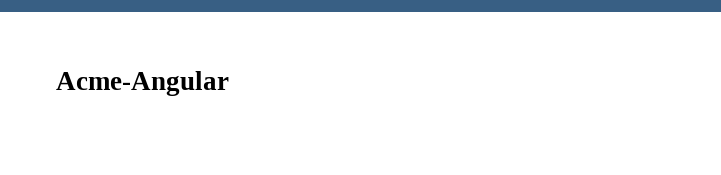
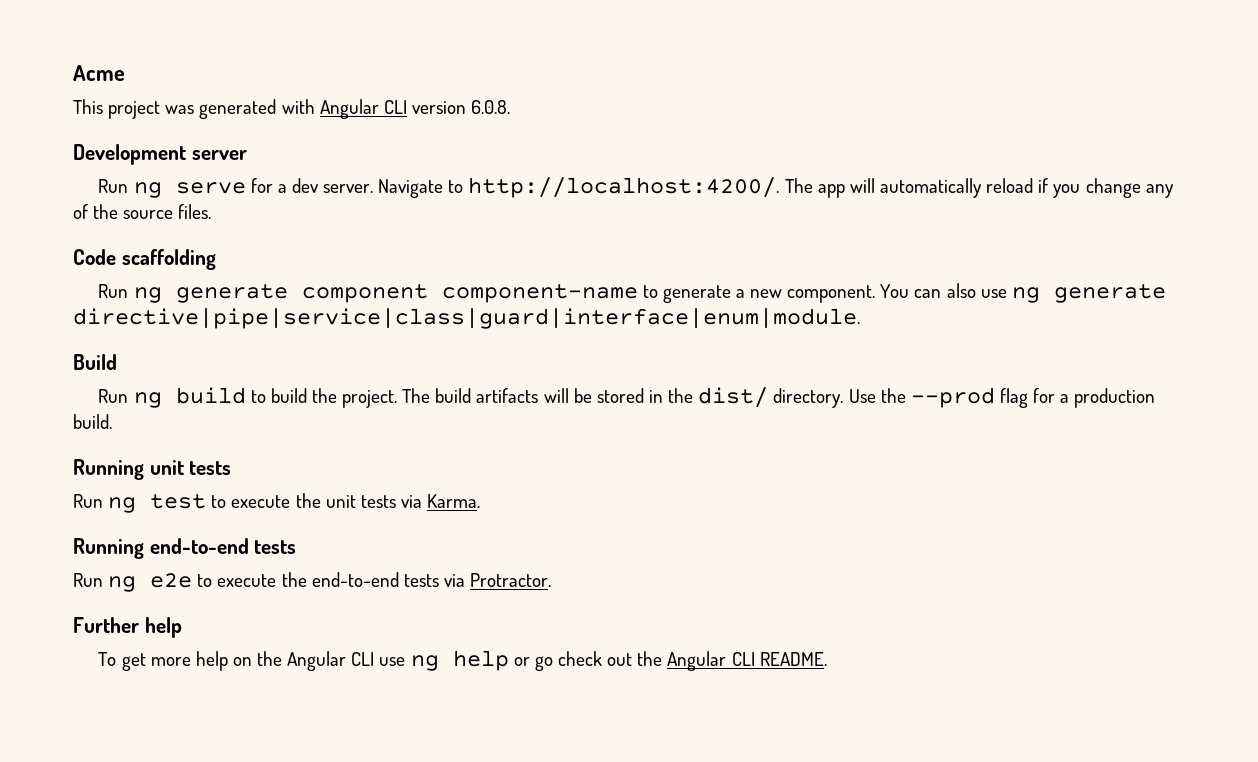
- Acme-Angular
+ Acme
+ This project was generated with Angular CLI version 6.0.8.
+ Development server
+ Run ng serve for a dev server. Navigate to http://localhost:4200/. The app will automatically reload if you change any of the source files.
+ Code scaffolding
+ Run ng generate component component-name to generate a new component. You can also use ng generate directive|pipe|service|class|guard|interface|enum|module.
+ Build
+ Run ng build to build the project. The build artifacts will be stored in the dist/ directory. Use the --prod flag for a production build.
+ Running unit tests
+ Run ng test to execute the unit tests via Karma.
+ Running end-to-end tests
+ Run ng e2e to execute the end-to-end tests via Protractor.
+ Further help
+ To get more help on the Angular CLI use ng help or go check out the Angular CLI README.

